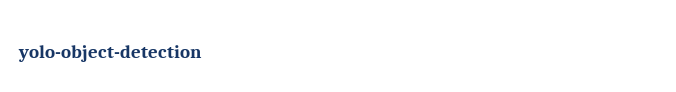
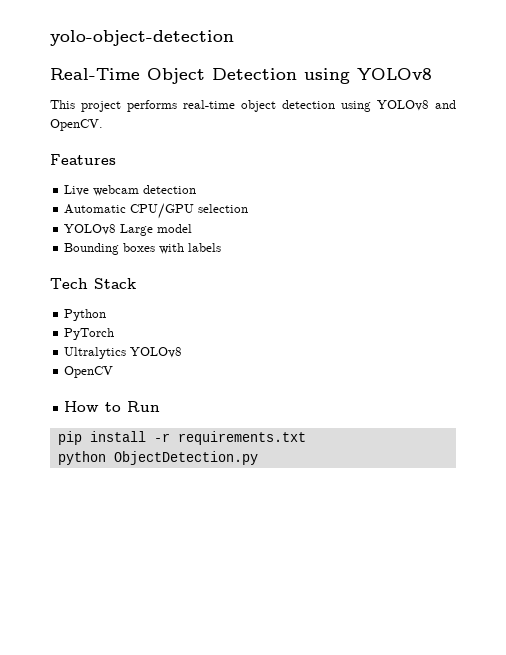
+ Real-Time Object Detection using YOLOv8
+ This project performs real-time object detection using YOLOv8 and OpenCV.
+ Features
+ Live webcam detection
+ Automatic CPU/GPU selection
+ YOLOv8 Large model
+ Bounding boxes with labels
+ Tech Stack
+ Python
+ PyTorch
+ Ultralytics YOLOv8
+ OpenCV
+ How to Run
+ pip install -r requirements.txt
+ python ObjectDetection.py

